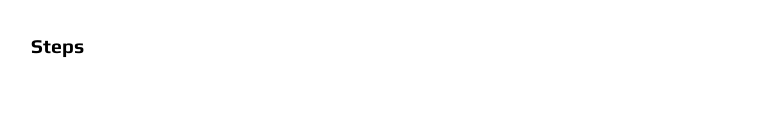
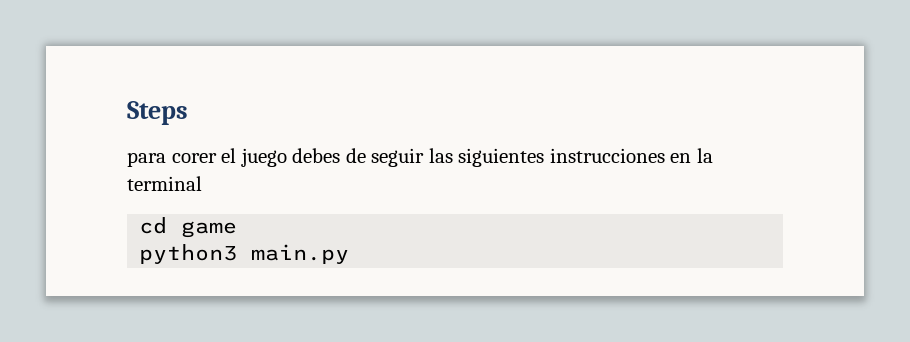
+ para corer el juego debes de seguir las siguientes instrucciones en la terminal
+ cd game
+ python3 main.py

